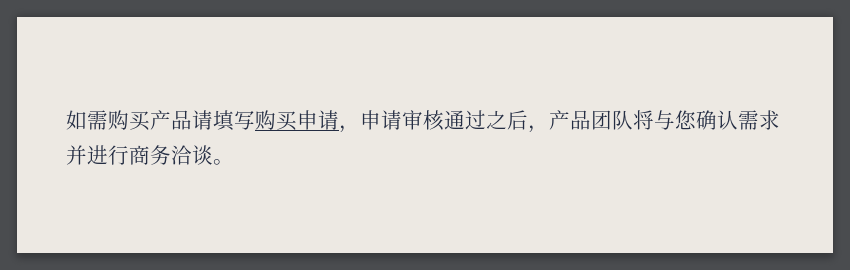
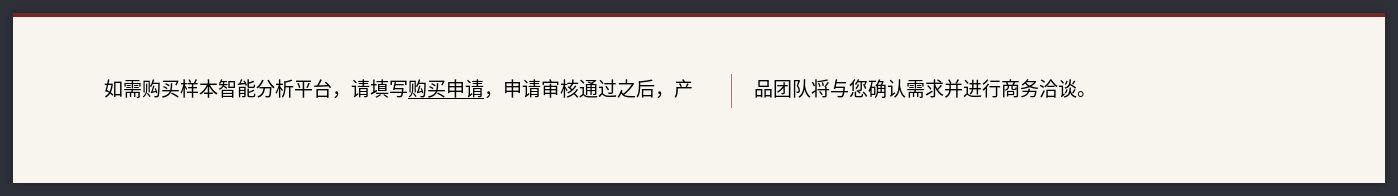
- 如需购买产品请填写购买申请，申请审核通过之后，产品团队将与您确认需求并进行商务洽谈。
+ 如需购买样本智能分析平台，请填写购买申请，申请审核通过之后，产品团队将与您确认需求并进行商务洽谈。

